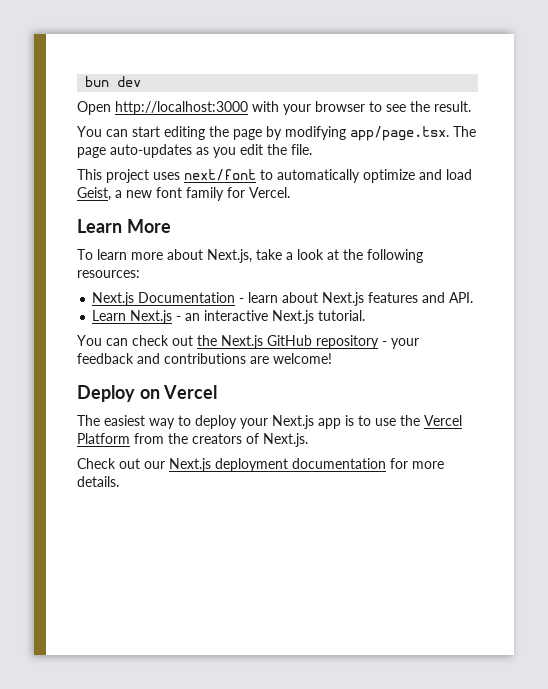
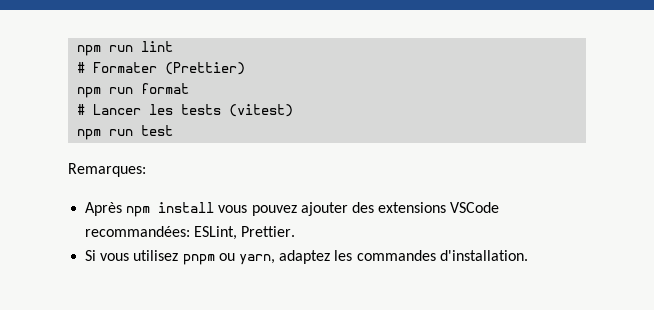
- bun dev
- Open http://localhost:3000 with your browser to see the result.
- You can start editing the page by modifying app/page.tsx. The page auto-updates as you edit the file.
- This project uses next/font to automatically optimize and load Geist, a new font family for Vercel.
- Learn More
- To learn more about Next.js, take a look at the following resources:
- Next.js Documentation - learn about Next.js features and API.
- Learn Next.js - an interactive Next.js tutorial.
- You can check out the Next.js GitHub repository - your feedback and contributions are welcome!
- Deploy on Vercel
- The easiest way to deploy your Next.js app is to use the Vercel Platform from the creators of Next.js.
- Check out our Next.js deployment documentation for more details.
+ npm run lint
+ # Formater (Prettier)
+ npm run format
+ # Lancer les tests (vitest)
+ npm run test
+ Remarques:
+ Après npm install vous pouvez ajouter des extensions VSCode recommandées: ESLint, Prettier.
+ Si vous utilisez pnpm ou yarn, adaptez les commandes d'installation.

